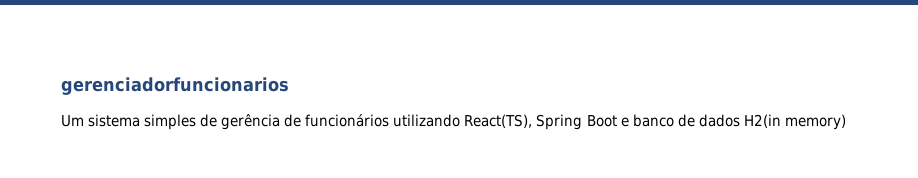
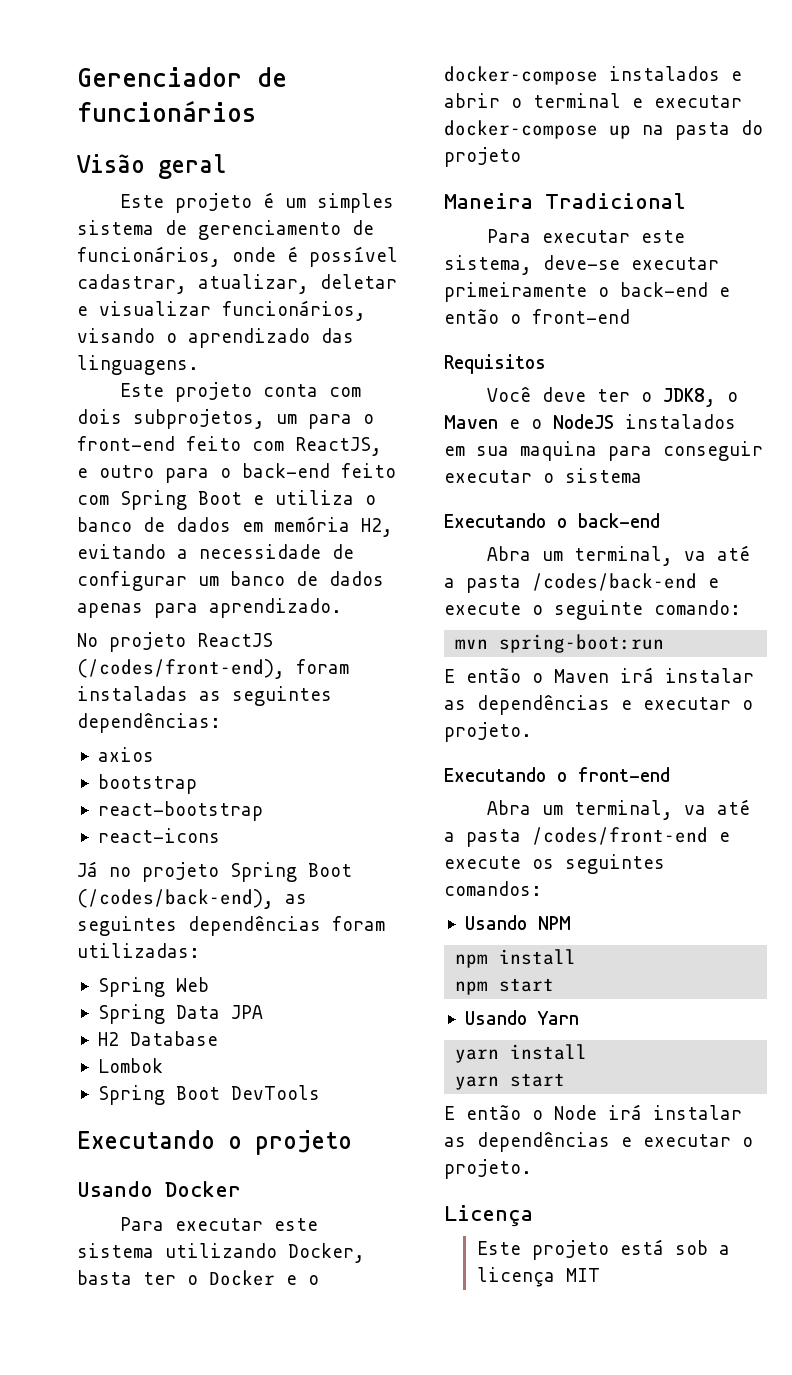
- gerenciadorfuncionarios
- Um sistema simples de gerência de funcionários utilizando React(TS), Spring Boot e banco de dados H2(in memory)
+ Gerenciador de funcionários
+ Visão geral
+ Este projeto é um simples sistema de gerenciamento de funcionários, onde é possível cadastrar, atualizar, deletar e visualizar funcionários, visando o aprendizado das linguagens.
+ Este projeto conta com dois subprojetos, um para o front-end feito com ReactJS, e outro para o back-end feito com Spring Boot e utiliza o banco de dados em memória H2, evitando a necessidade de configurar um banco de dados apenas para aprendizado.
+ No projeto ReactJS (/codes/front-end), foram instaladas as seguintes dependências:
+ axios
+ bootstrap
+ react-bootstrap
+ react-icons
+ Já no projeto Spring Boot (/codes/back-end), as seguintes dependências foram utilizadas:
+ Spring Web
+ Spring Data JPA
+ H2 Database
+ Lombok
+ Spring Boot DevTools
+ Executando o projeto
+ Usando Docker
+ Para executar este sistema utilizando Docker, basta ter o Docker e o docker-compose instalados e abrir o terminal e executar docker-compose up na pasta do projeto
+ Maneira Tradicional
+ Para executar este sistema, deve-se executar primeiramente o back-end e então o front-end
+ Requisitos
+ Você deve ter o JDK8, o Maven e o NodeJS instalados em sua maquina para conseguir executar o sistema
+ Executando o back-end
+ Abra um terminal, va até a pasta /codes/back-end e execute o seguinte comando:
+ mvn spring-boot:run
+ E então o Maven irá instalar as dependências e executar o projeto.
+ Executando o front-end
+ Abra um terminal, va até a pasta /codes/front-end e execute os seguintes comandos:
+ Usando NPM
+ npm install
+ npm start
+ Usando Yarn
+ yarn install
+ yarn start
+ E então o Node irá instalar as dependências e executar o projeto.
+ Licença
+ Este projeto está sob a licença MIT

